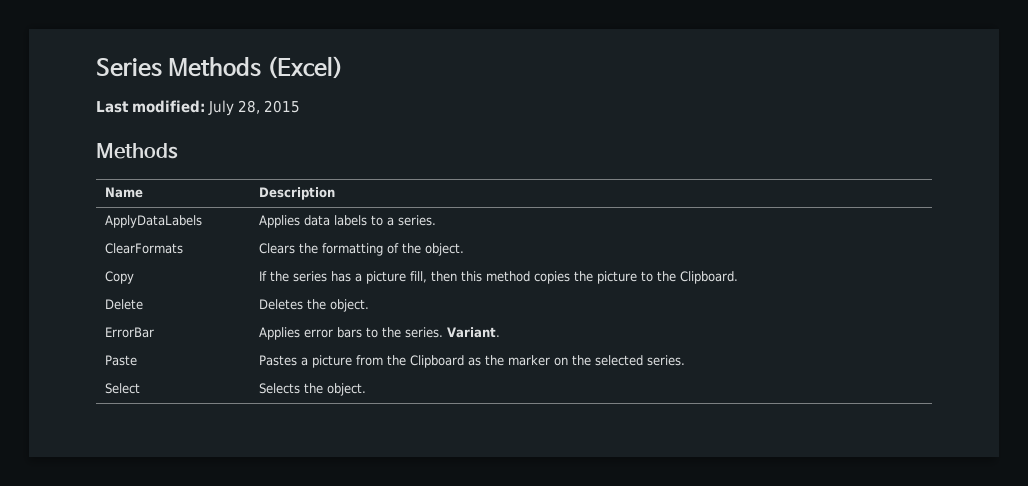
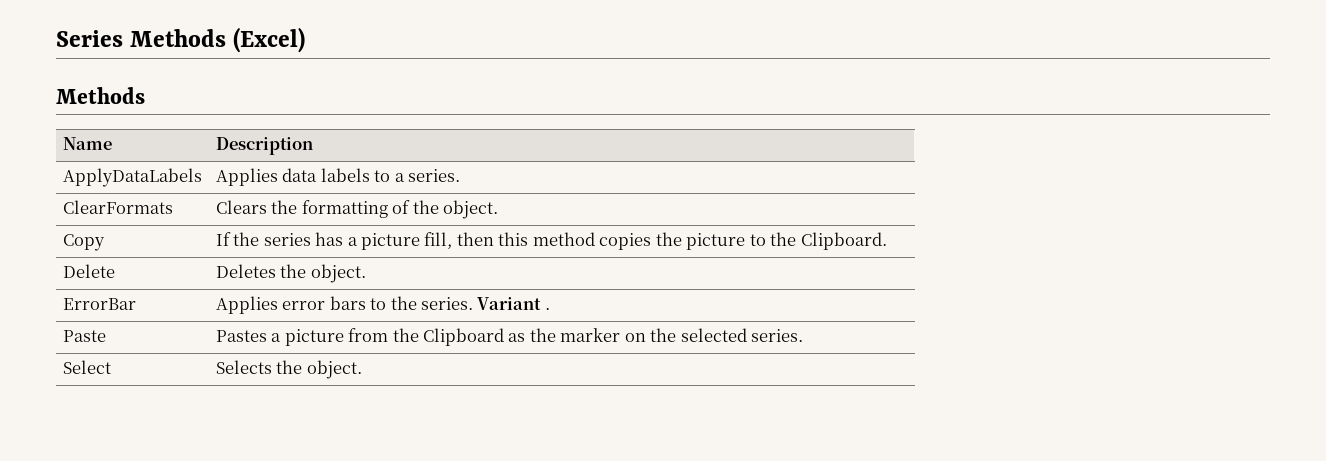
- Last modified: July 28, 2015
- ErrorBar | Applies error bars to the series. Variant.
+ ErrorBar | Applies error bars to the series. Variant .

